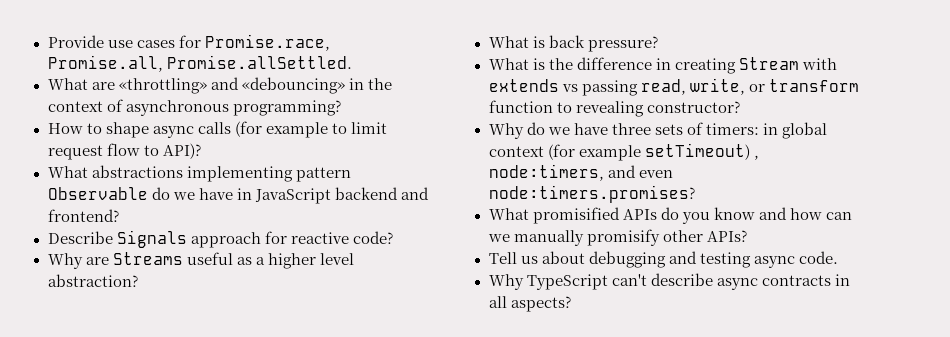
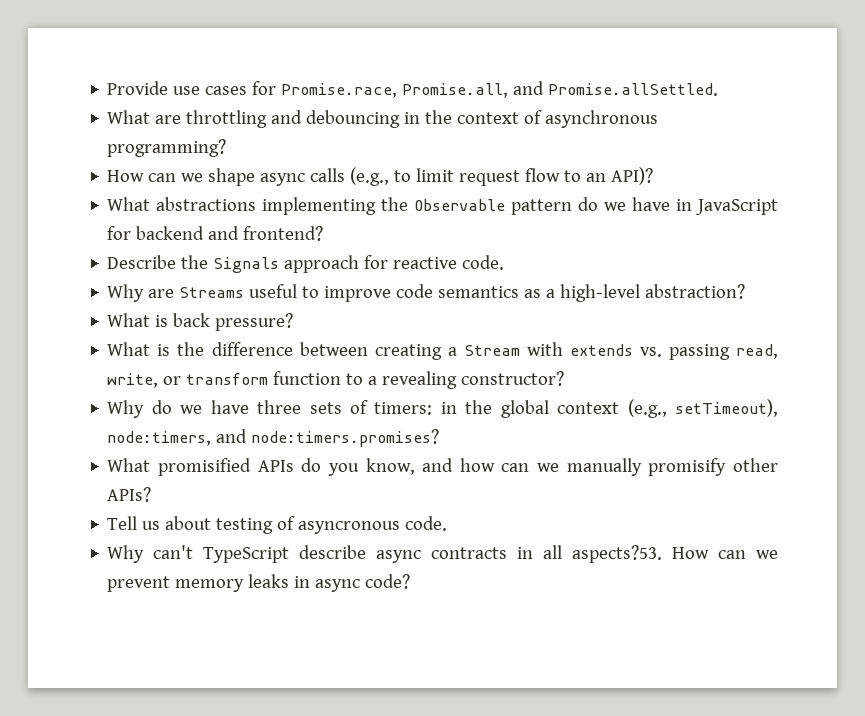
- Provide use cases for Promise.race, Promise.all, Promise.allSettled.
+ Provide use cases for Promise.race, Promise.all, and Promise.allSettled.
- What are «throttling» and «debouncing» in the context of asynchronous programming?
+ What are throttling and debouncing in the context of asynchronous programming?
- How to shape async calls (for example to limit request flow to API)?
+ How can we shape async calls (e.g., to limit request flow to an API)?
- What abstractions implementing pattern Observable do we have in JavaScript backend and frontend?
+ What abstractions implementing the Observable pattern do we have in JavaScript for backend and frontend?
- Describe Signals approach for reactive code?
+ Describe the Signals approach for reactive code.
- Why are Streams useful as a higher level abstraction?
+ Why are Streams useful to improve code semantics as a high-level abstraction?
- What is the difference in creating Stream with extends vs passing read, write, or transform function to revealing constructor?
+ What is the difference between creating a Stream with extends vs. passing read, write, or transform function to a revealing constructor?
- Why do we have three sets of timers: in global context (for example setTimeout) , node:timers, and even node:timers.promises?
+ Why do we have three sets of timers: in the global context (e.g., setTimeout), node:timers, and node:timers.promises?
- What promisified APIs do you know and how can we manually promisify other APIs?
+ What promisified APIs do you know, and how can we manually promisify other APIs?
- Tell us about debugging and testing async code.
- Why TypeScript can't describe async contracts in all aspects?
+ Tell us about testing of asyncronous code.
+ Why can't TypeScript describe async contracts in all aspects?53. How can we prevent memory leaks in async code?

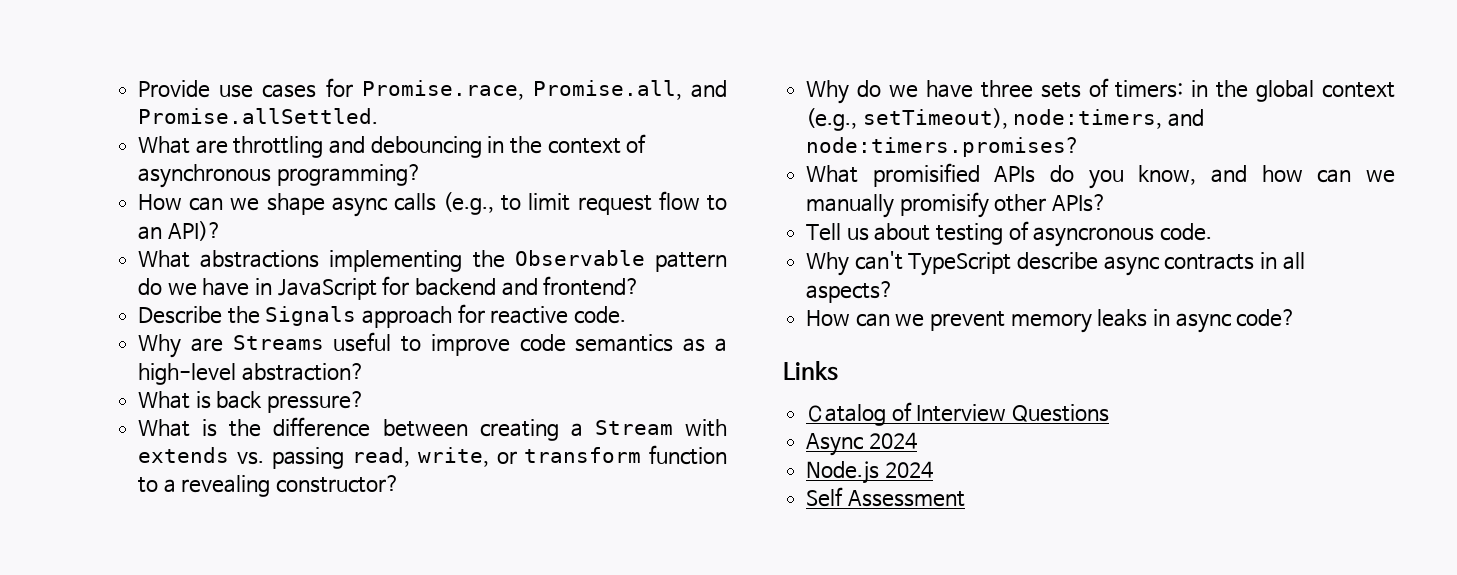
- Why can't TypeScript describe async contracts in all aspects?53. How can we prevent memory leaks in async code?
+ Why can't TypeScript describe async contracts in all aspects?
+ How can we prevent memory leaks in async code?
+ Links
+ Сatalog of Interview Questions
+ Async 2024
+ Node.js 2024
+ Self Assessment

